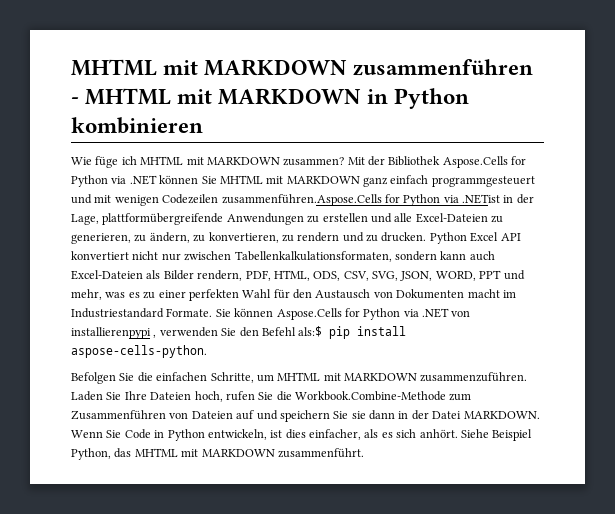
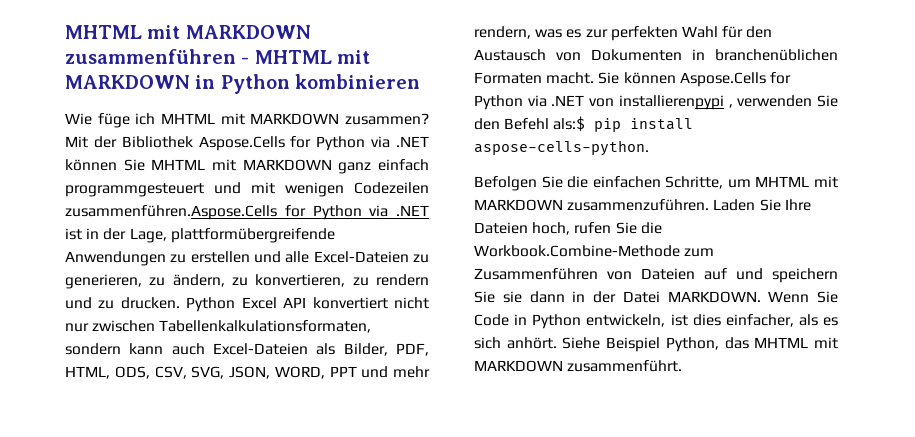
- Mit der Bibliothek Aspose.Cells for Python via .NET können Sie MHTML mit MARKDOWN ganz einfach programmgesteuert und mit wenigen Codezeilen zusammenführen.Aspose.Cells for Python via .NETist in der Lage, plattformübergreifende Anwendungen zu erstellen und alle Excel-Dateien zu generieren, zu ändern, zu konvertieren, zu rendern und zu drucken.
+ Mit der Bibliothek Aspose.Cells for Python via .NET können Sie MHTML mit MARKDOWN ganz einfach programmgesteuert und mit wenigen Codezeilen zusammenführen.Aspose.Cells for Python via .NET ist in der Lage, plattformübergreifende Anwendungen zu erstellen und alle Excel-Dateien zu generieren, zu ändern, zu konvertieren, zu rendern und zu drucken.
- Python Excel API konvertiert nicht nur zwischen Tabellenkalkulationsformaten, sondern kann auch Excel-Dateien als Bilder rendern, PDF, HTML, ODS, CSV, SVG, JSON, WORD, PPT und mehr, was es zu einer perfekten Wahl für den Austausch von Dokumenten macht im Industriestandard Formate.
+ Python Excel API konvertiert nicht nur zwischen Tabellenkalkulationsformaten, sondern kann auch Excel-Dateien als Bilder, PDF, HTML, ODS, CSV, SVG, JSON, WORD, PPT und mehr rendern, was es zur perfekten Wahl für den Austausch von Dokumenten in branchenüblichen Formaten macht.

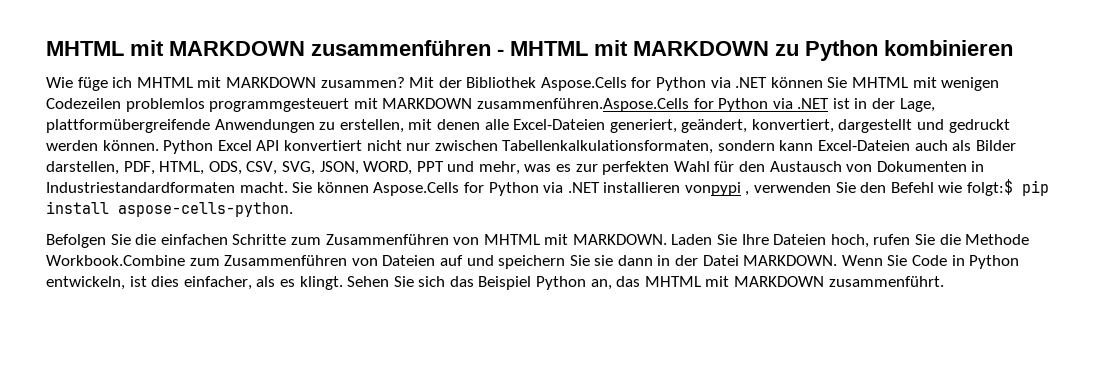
- MHTML mit MARKDOWN zusammenführen - MHTML mit MARKDOWN in Python kombinieren
+ MHTML mit MARKDOWN zusammenführen - MHTML mit MARKDOWN zu Python kombinieren
- Mit der Bibliothek Aspose.Cells for Python via .NET können Sie MHTML mit MARKDOWN ganz einfach programmgesteuert und mit wenigen Codezeilen zusammenführen.Aspose.Cells for Python via .NET ist in der Lage, plattformübergreifende Anwendungen zu erstellen und alle Excel-Dateien zu generieren, zu ändern, zu konvertieren, zu rendern und zu drucken.
+ Mit der Bibliothek Aspose.Cells for Python via .NET können Sie MHTML mit wenigen Codezeilen problemlos programmgesteuert mit MARKDOWN zusammenführen.Aspose.Cells for Python via .NET ist in der Lage, plattformübergreifende Anwendungen zu erstellen, mit denen alle Excel-Dateien generiert, geändert, konvertiert, dargestellt und gedruckt werden können.
- Python Excel API konvertiert nicht nur zwischen Tabellenkalkulationsformaten, sondern kann auch Excel-Dateien als Bilder, PDF, HTML, ODS, CSV, SVG, JSON, WORD, PPT und mehr rendern, was es zur perfekten Wahl für den Austausch von Dokumenten in branchenüblichen Formaten macht.
+ Python Excel API konvertiert nicht nur zwischen Tabellenkalkulationsformaten, sondern kann Excel-Dateien auch als Bilder darstellen, PDF, HTML, ODS, CSV, SVG, JSON, WORD, PPT und mehr, was es zur perfekten Wahl für den Austausch von Dokumenten in Industriestandardformaten macht.
- Sie können Aspose.Cells for Python via .NET von installierenpypi , verwenden Sie den Befehl als:$ pip install aspose-cells-python.
+ Sie können Aspose.Cells for Python via .NET installieren vonpypi , verwenden Sie den Befehl wie folgt:$ pip install aspose-cells-python.
- Befolgen Sie die einfachen Schritte, um MHTML mit MARKDOWN zusammenzuführen.
+ Befolgen Sie die einfachen Schritte zum Zusammenführen von MHTML mit MARKDOWN.
- Laden Sie Ihre Dateien hoch, rufen Sie die Workbook.Combine-Methode zum Zusammenführen von Dateien auf und speichern Sie sie dann in der Datei MARKDOWN.
+ Laden Sie Ihre Dateien hoch, rufen Sie die Methode Workbook.Combine zum Zusammenführen von Dateien auf und speichern Sie sie dann in der Datei MARKDOWN.
- Wenn Sie Code in Python entwickeln, ist dies einfacher, als es sich anhört. Siehe Beispiel Python, das MHTML mit MARKDOWN zusammenführt.
+ Wenn Sie Code in Python entwickeln, ist dies einfacher, als es klingt. Sehen Sie sich das Beispiel Python an, das MHTML mit MARKDOWN zusammenführt.

